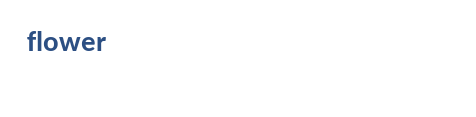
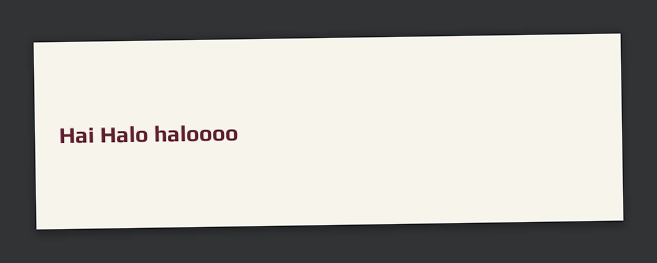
- flower
+ Hai Halo haloooo

